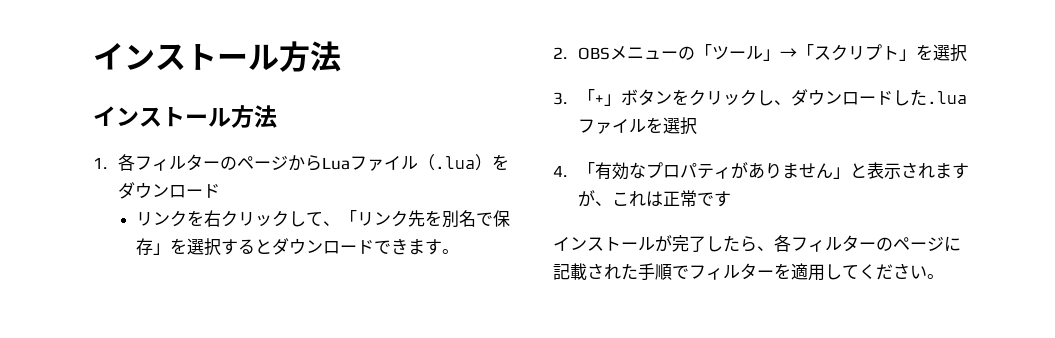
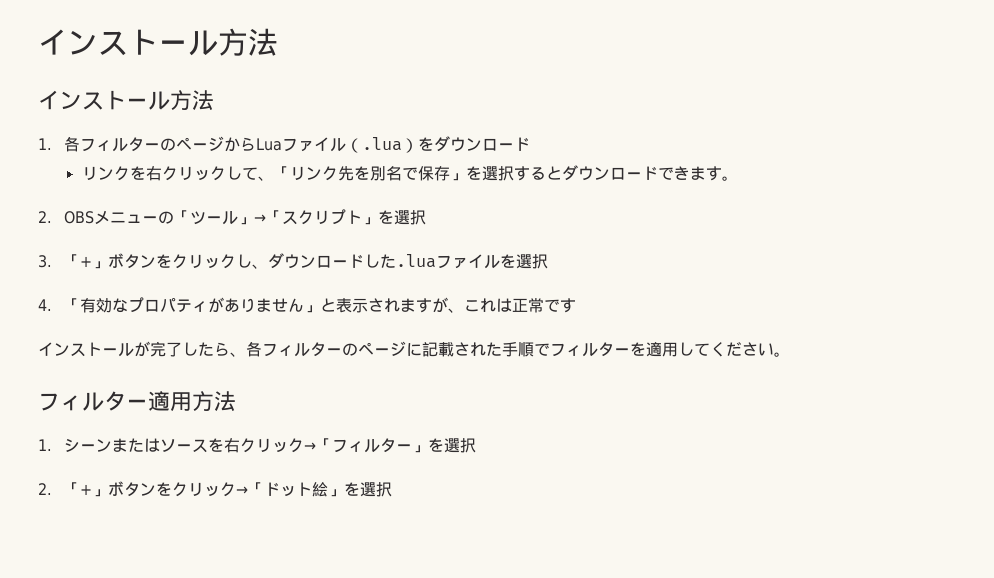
+ フィルター適用方法
+ 1.シーンまたはソースを右クリック→「フィルター」を選択
+ 2.「+」ボタンをクリック→「ドット絵」を選択

